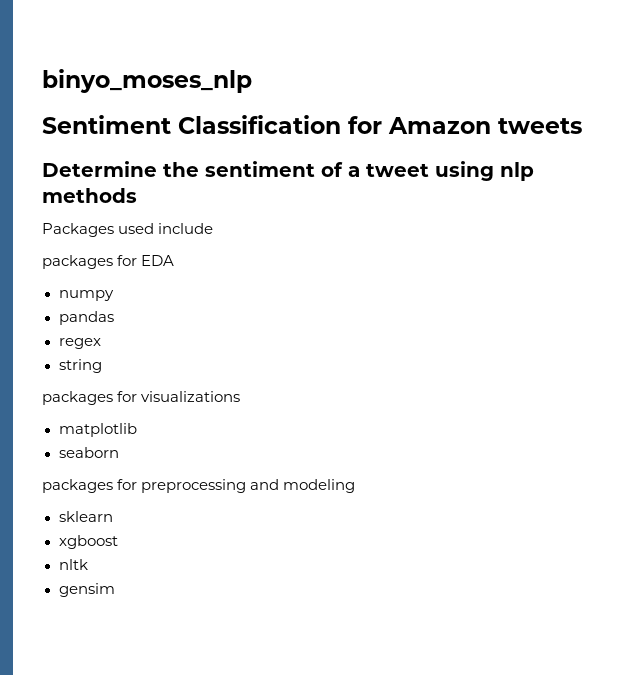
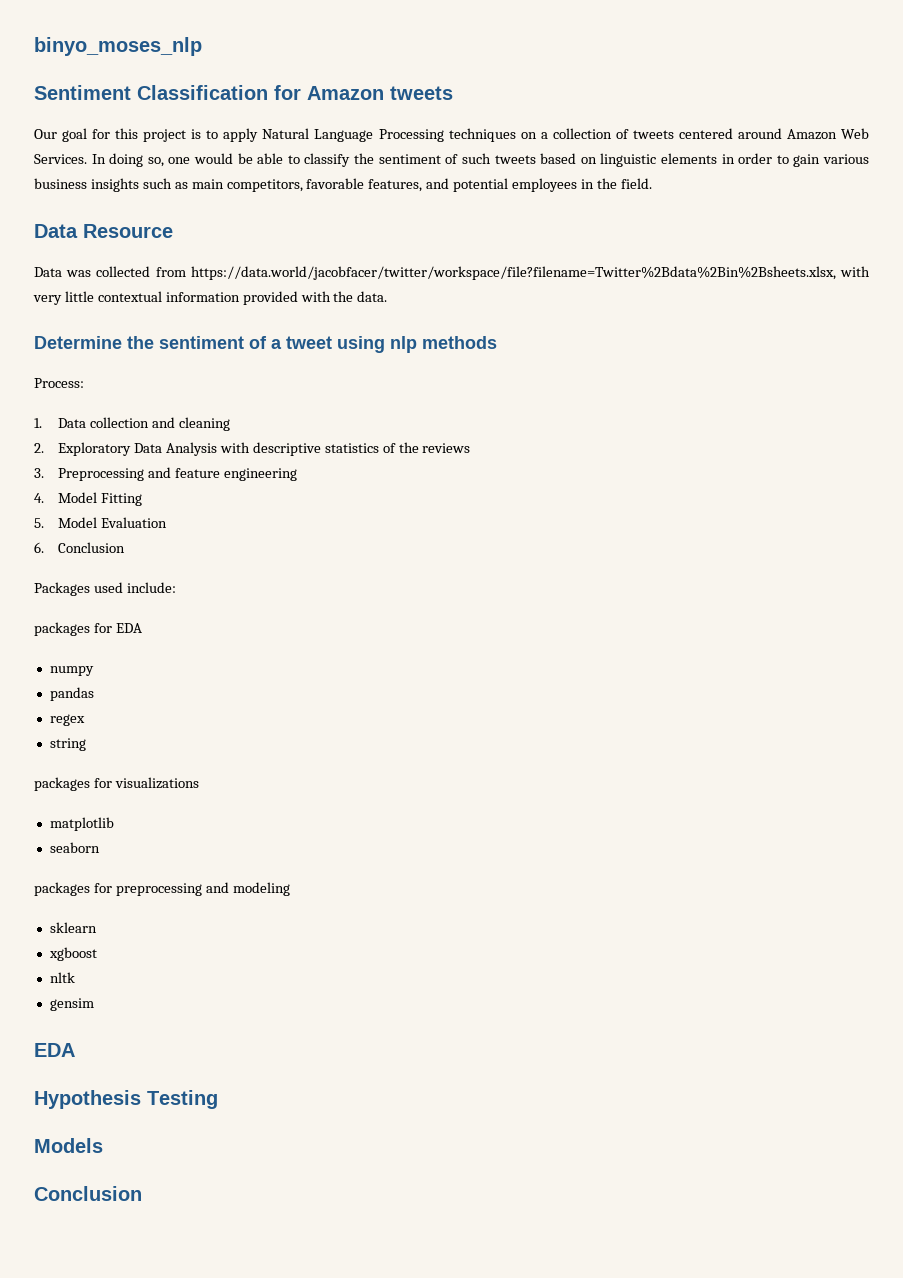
+ Our goal for this project is to apply Natural Language Processing techniques on a collection of tweets centered around Amazon Web Services. In doing so, one would be able to classify the sentiment of such tweets based on linguistic elements in order to gain various business insights such as main competitors, favorable features, and potential employees in the field.
+ Data Resource
+ Data was collected from https://data.world/jacobfacer/twitter/workspace/file?filename=Twitter%2Bdata%2Bin%2Bsheets.xlsx, with very little contextual information provided with the data.
+ Process:
+ 1. Data collection and cleaning
+ 2. Exploratory Data Analysis with descriptive statistics of the reviews
+ 3. Preprocessing and feature engineering
+ 4. Model Fitting
+ 5. Model Evaluation
+ 6. Conclusion
- Packages used include
+ Packages used include:
  gensim
+ EDA
+ Hypothesis Testing
+ Models
+ Conclusion

